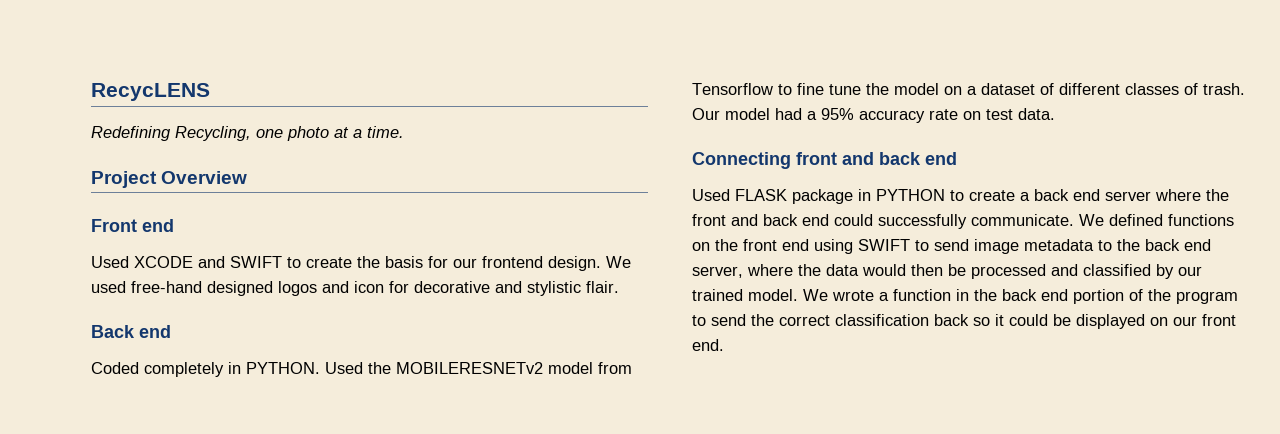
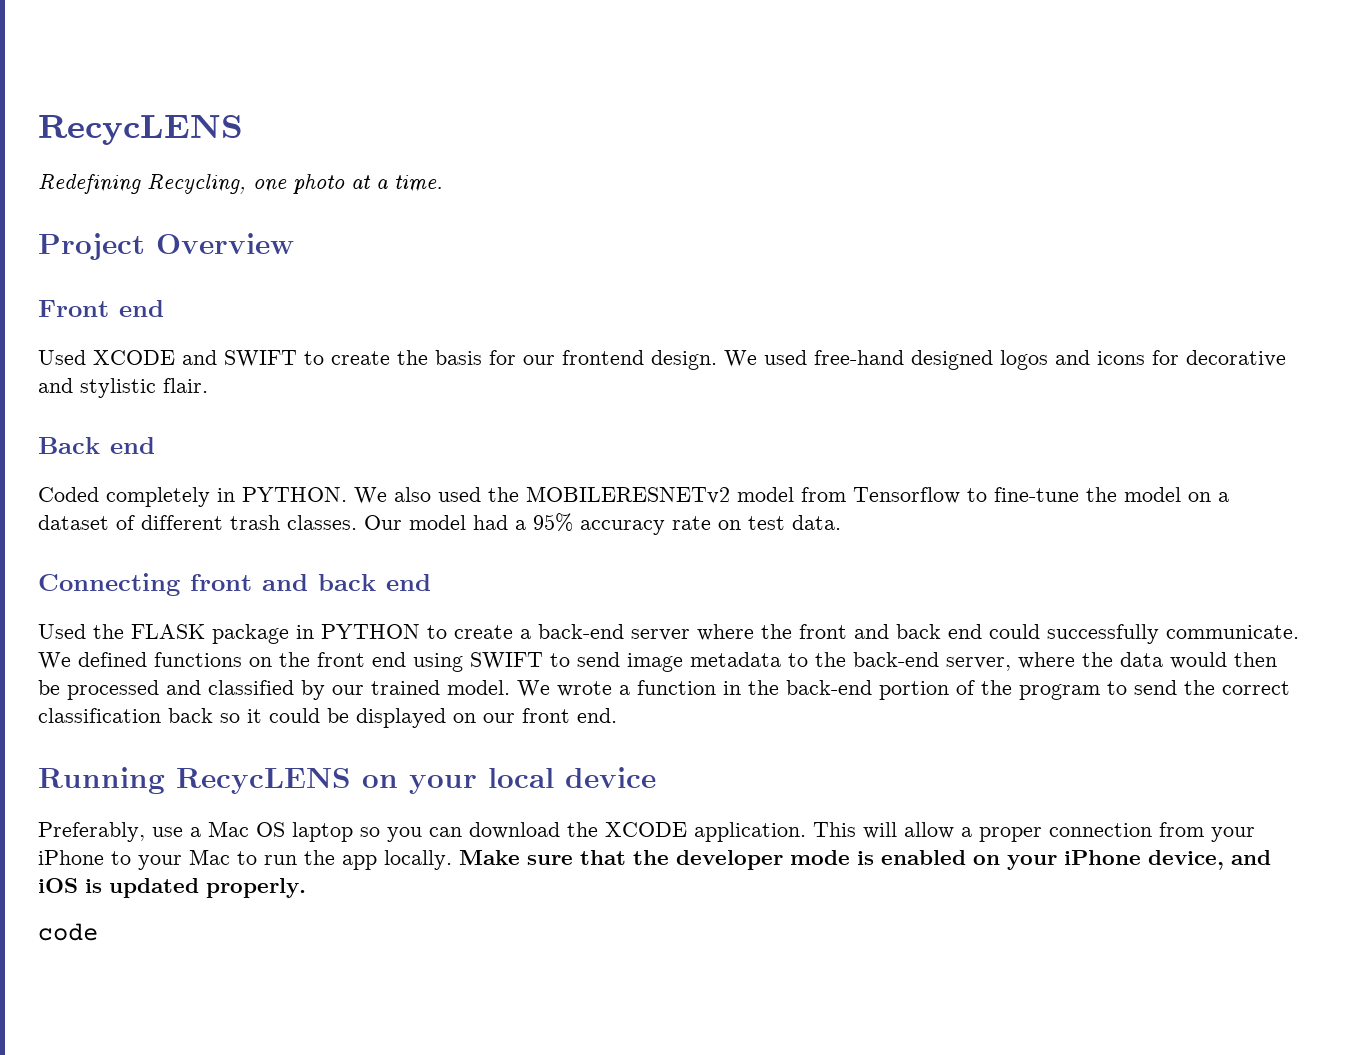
- We used free-hand designed logos and icon for decorative and stylistic flair.
+ We used free-hand designed logos and icons for decorative and stylistic flair.
- Used the MOBILERESNETv2 model from Tensorflow to fine tune the model on a dataset of different classes of trash.
+ We also used the MOBILERESNETv2 model from Tensorflow to fine-tune the model on a dataset of different trash classes.
- Used FLASK package in PYTHON to create a back end server where the front and back end could successfully communicate.
+ Used the FLASK package in PYTHON to create a back-end server where the front and back end could successfully communicate.
- We defined functions on the front end using SWIFT to send image metadata to the back end server, where the data would then be processed and classified by our trained model.
+ We defined functions on the front end using SWIFT to send image metadata to the back-end server, where the data would then be processed and classified by our trained model.
- We wrote a function in the back end portion of the program to send the correct classification back so it could be displayed on our front end.
+ We wrote a function in the back-end portion of the program to send the correct classification back so it could be displayed on our front end.
+ Running RecycLENS on your local device
+ Preferably, use a Mac OS laptop so you can download the XCODE application. This will allow a proper connection from your iPhone to your Mac to run the app locally. Make sure that the developer mode is enabled on your iPhone device, and iOS is updated properly.
+ code

